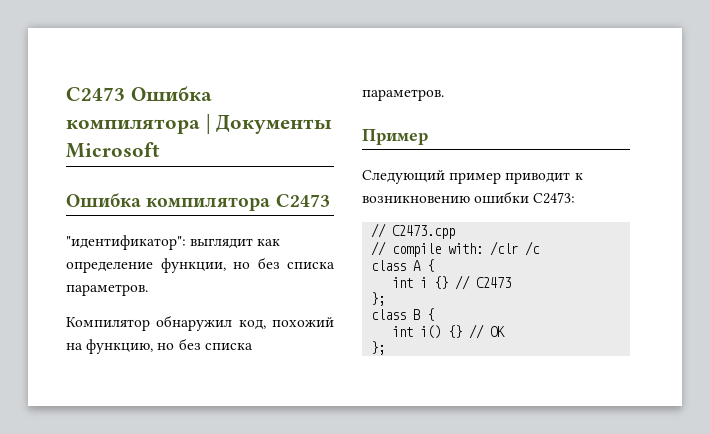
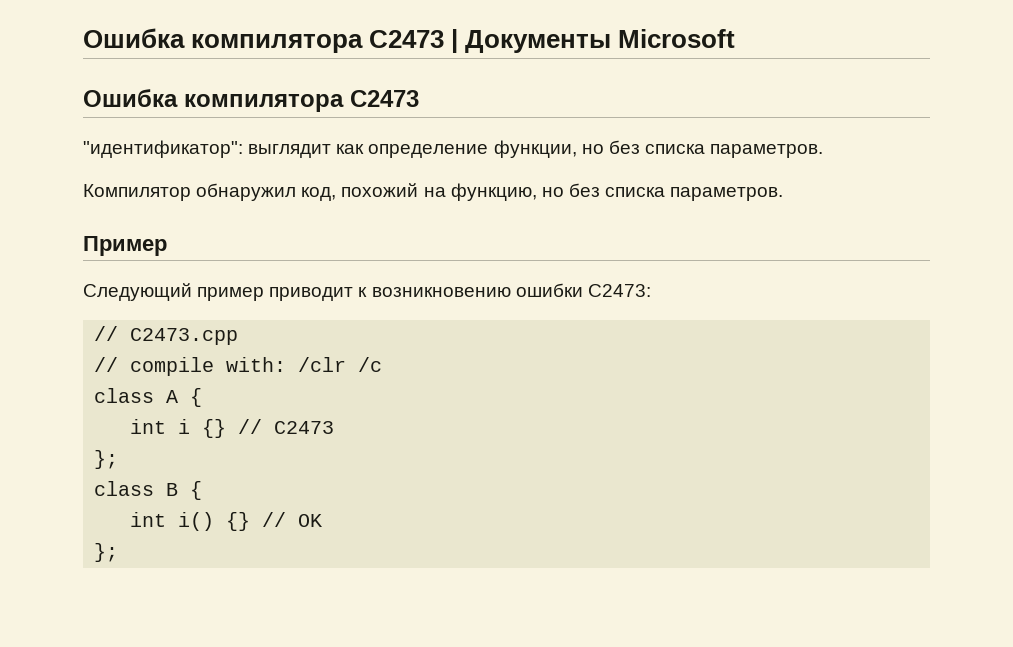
- C2473 Ошибка компилятора | Документы Microsoft
+ Ошибка компилятора C2473 | Документы Microsoft

